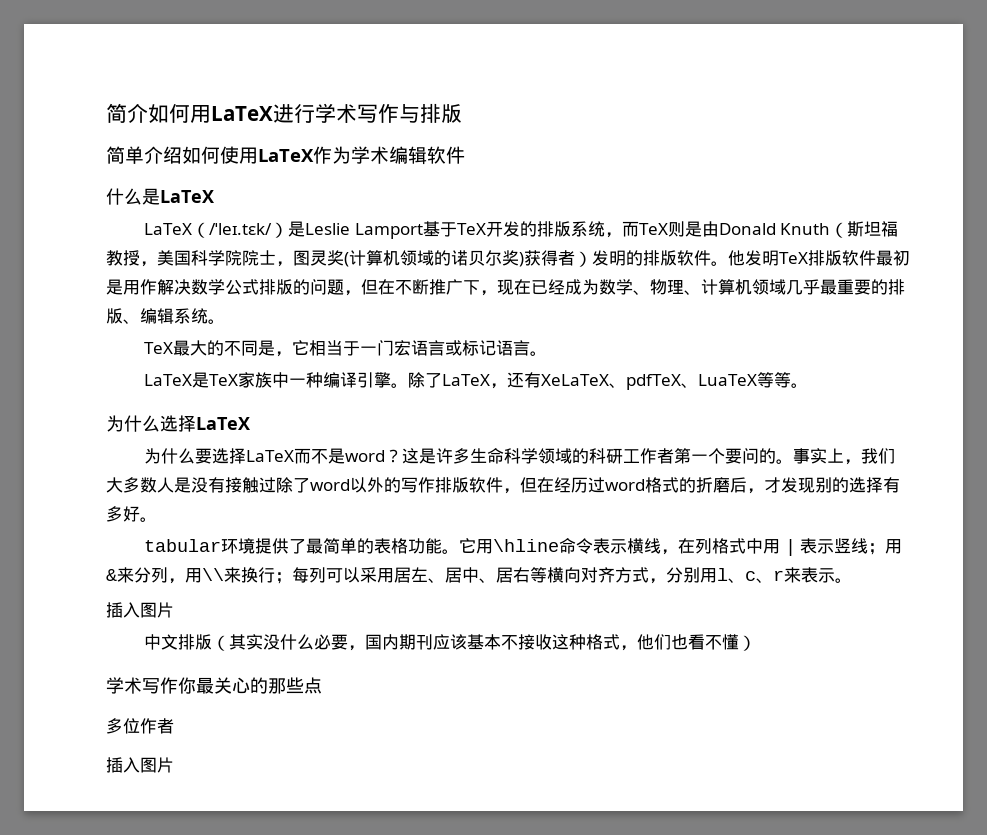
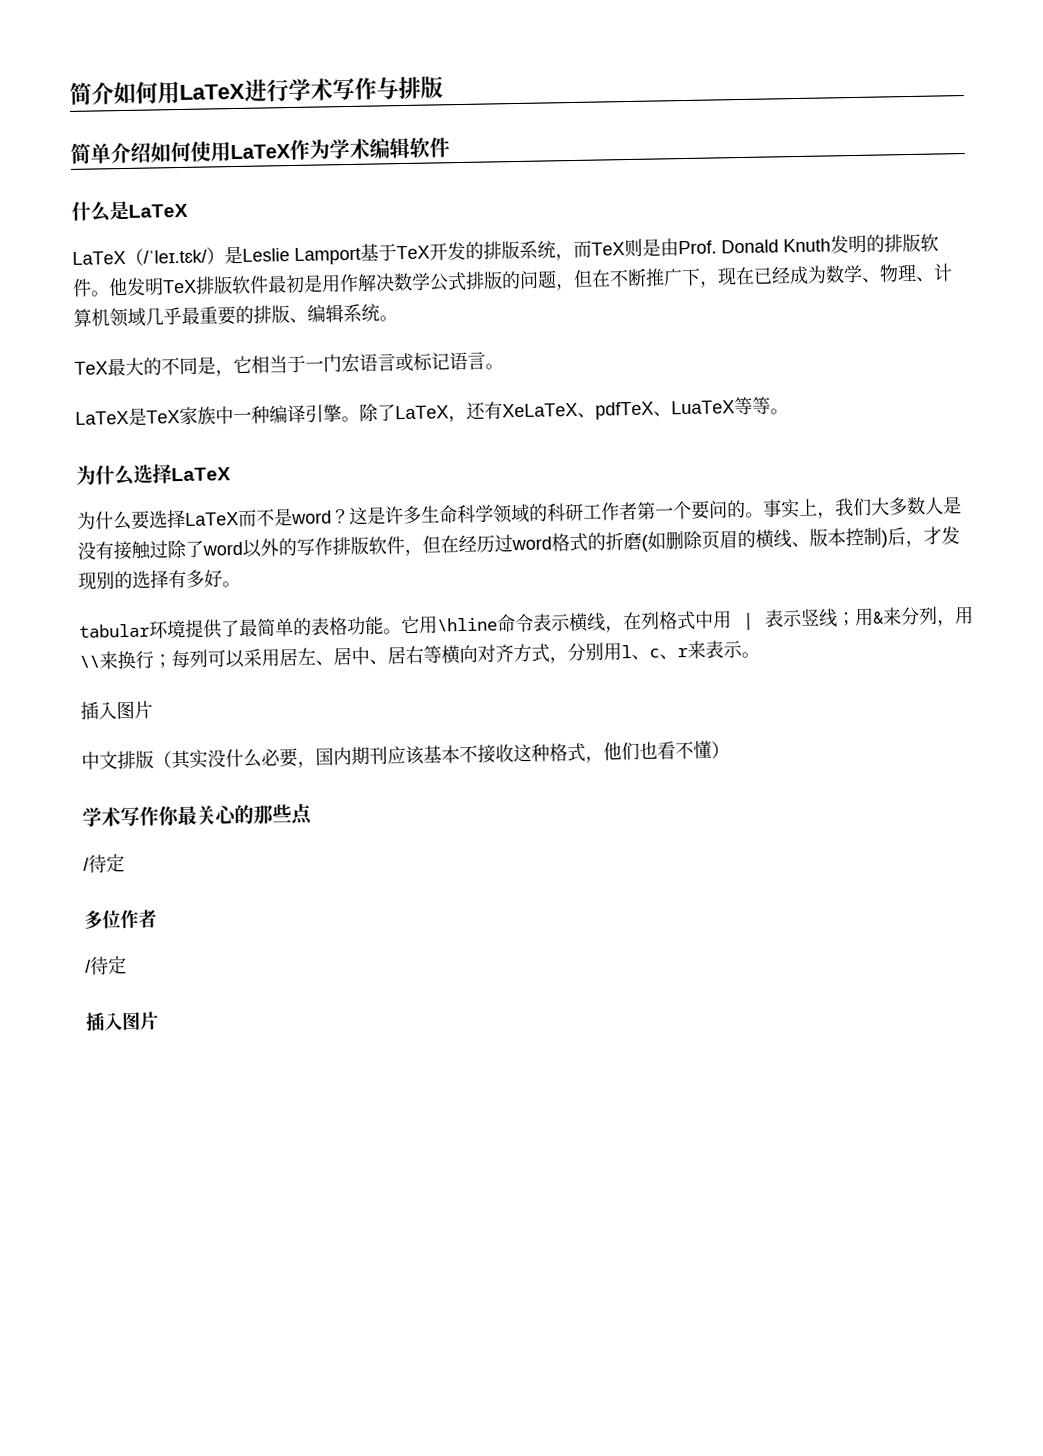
- LaTeX（/ˈleɪ.tɛk/）是Leslie Lamport基于TeX开发的排版系统，而TeX则是由Donald Knuth（斯坦福教授，美国科学院院士，图灵奖(计算机领域的诺贝尔奖)获得者）发明的排版软件。
+ LaTeX（/ˈleɪ.tɛk/）是Leslie Lamport基于TeX开发的排版系统，而TeX则是由Prof. Donald Knuth发明的排版软件。
- 事实上，我们大多数人是没有接触过除了word以外的写作排版软件，但在经历过word格式的折磨后，才发现别的选择有多好。
+ 事实上，我们大多数人是没有接触过除了word以外的写作排版软件，但在经历过word格式的折磨(如删除页眉的横线、版本控制)后，才发现别的选择有多好。
  学术写作你最关心的那些点
+ /待定
  多位作者
+ /待定

